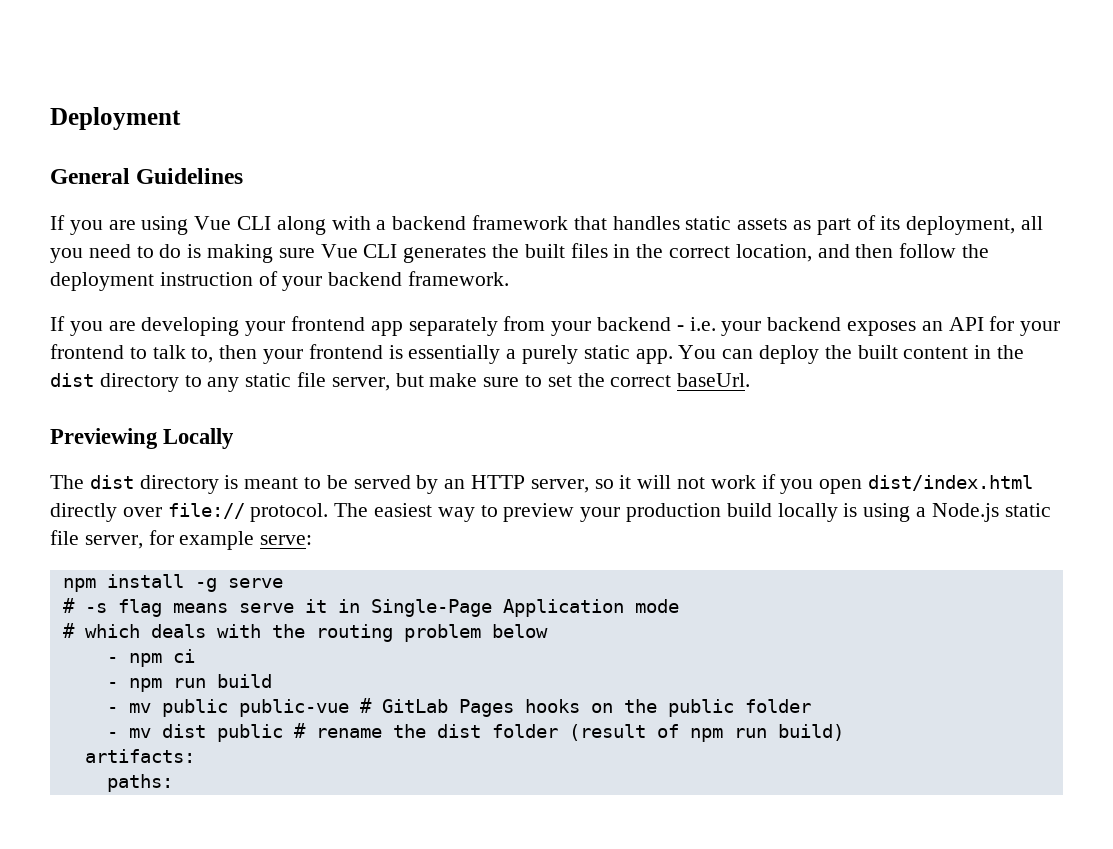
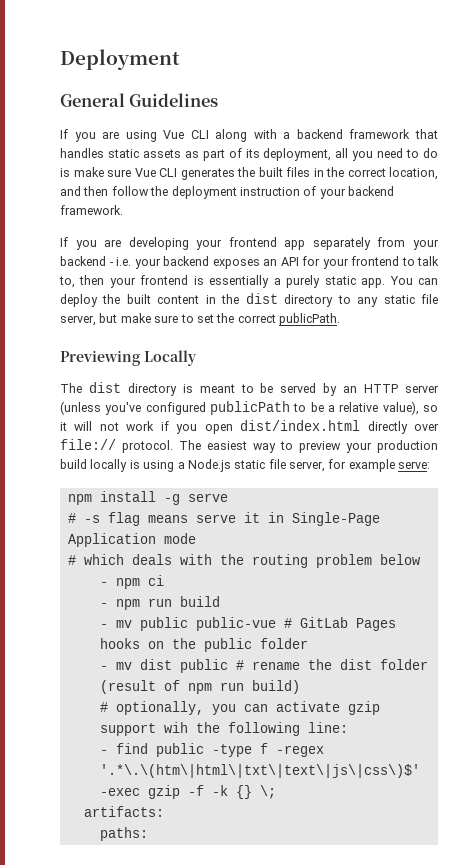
- If you are using Vue CLI along with a backend framework that handles static assets as part of its deployment, all you need to do is making sure Vue CLI generates the built files in the correct location, and then follow the deployment instruction of your backend framework.
+ If you are using Vue CLI along with a backend framework that handles static assets as part of its deployment, all you need to do is make sure Vue CLI generates the built files in the correct location, and then follow the deployment instruction of your backend framework.
- You can deploy the built content in the dist directory to any static file server, but make sure to set the correct baseUrl.
+ You can deploy the built content in the dist directory to any static file server, but make sure to set the correct publicPath.
- The dist directory is meant to be served by an HTTP server, so it will not work if you open dist/index.html directly over file:// protocol.
+ The dist directory is meant to be served by an HTTP server (unless you've configured publicPath to be a relative value), so it will not work if you open dist/index.html directly over file:// protocol.
+ # optionally, you can activate gzip support wih the following line:
+ - find public -type f -regex '.*\.\(htm\|html\|txt\|text\|js\|css\)$' -exec gzip -f -k {} \;

